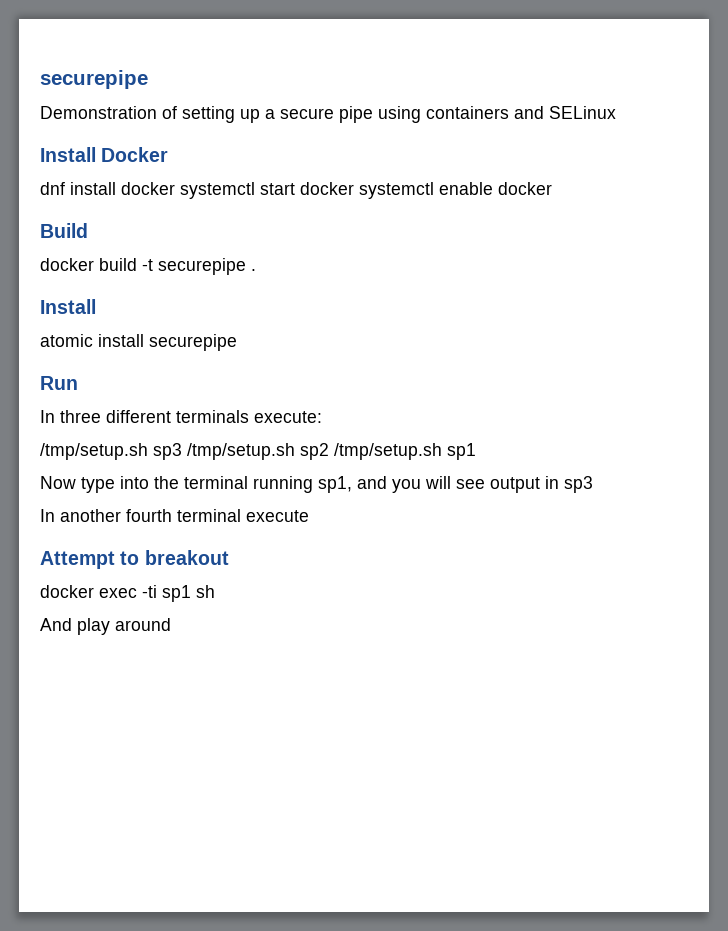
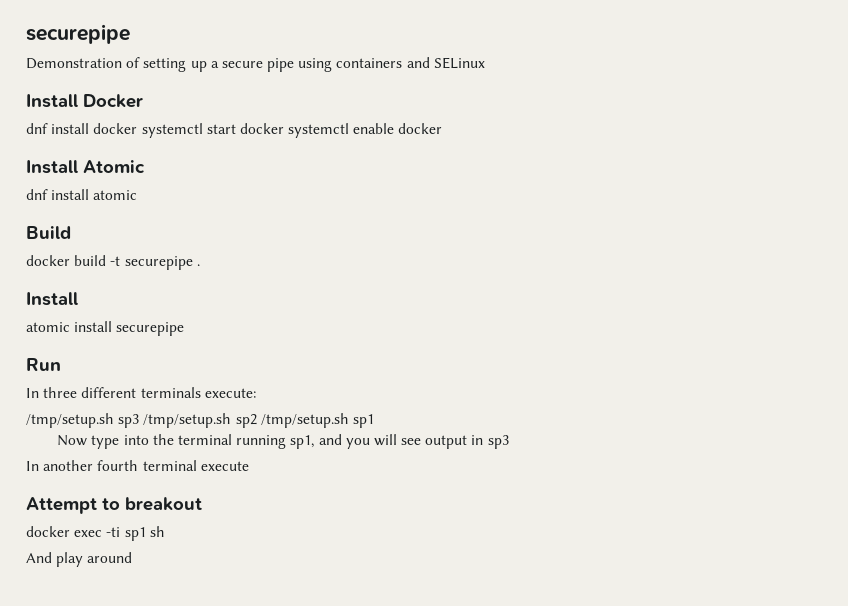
+ Install Atomic
+ dnf install atomic

